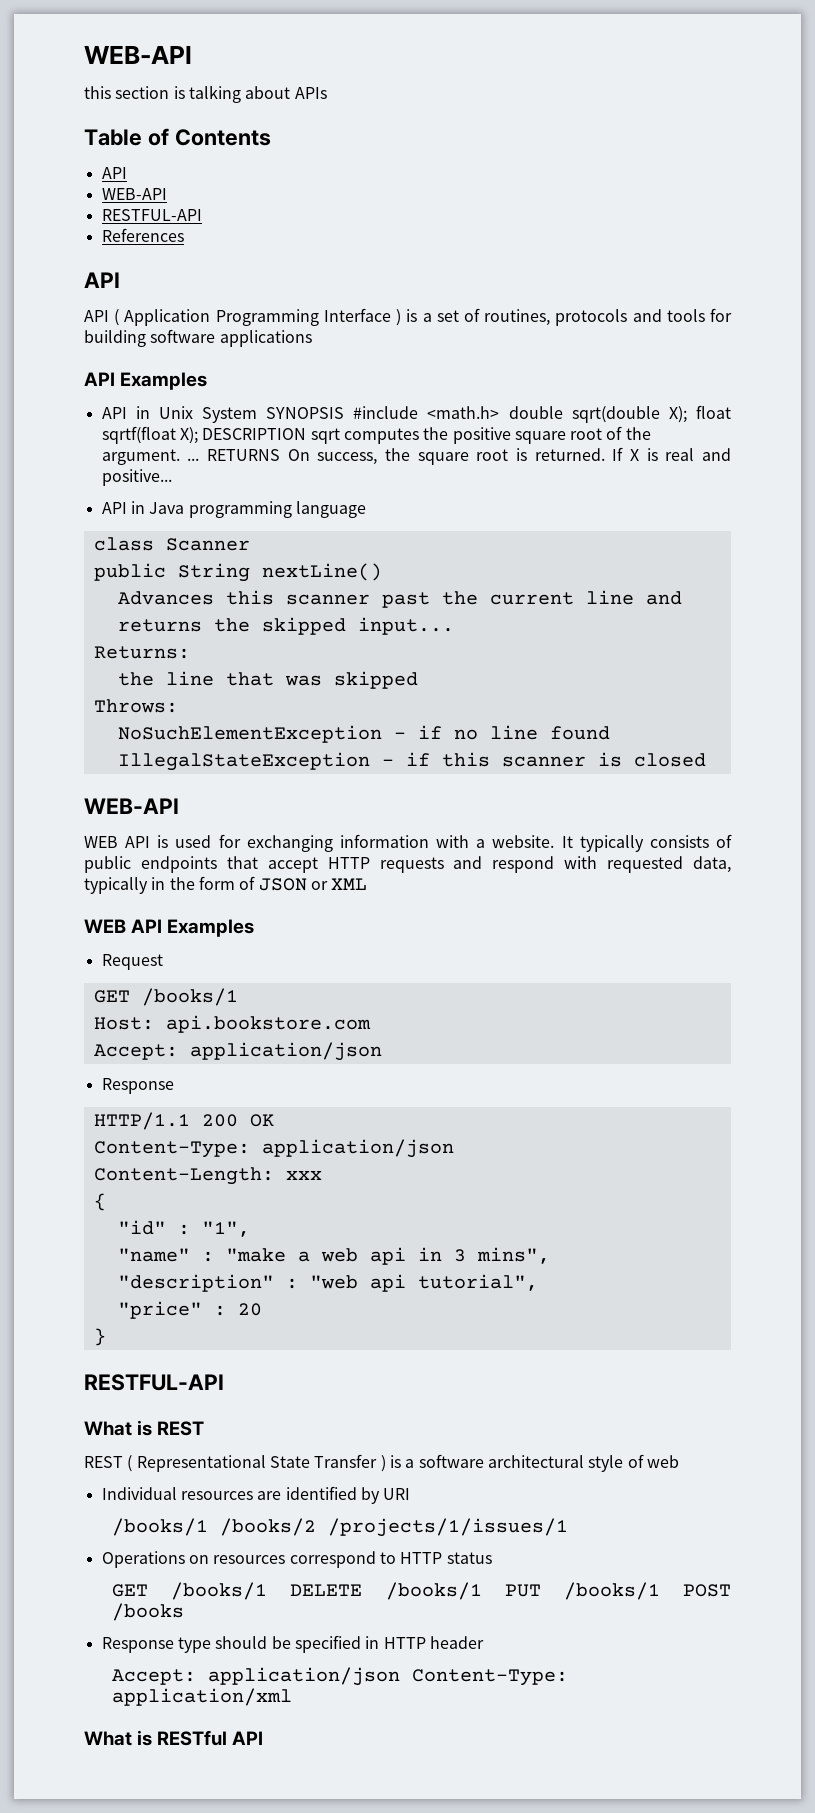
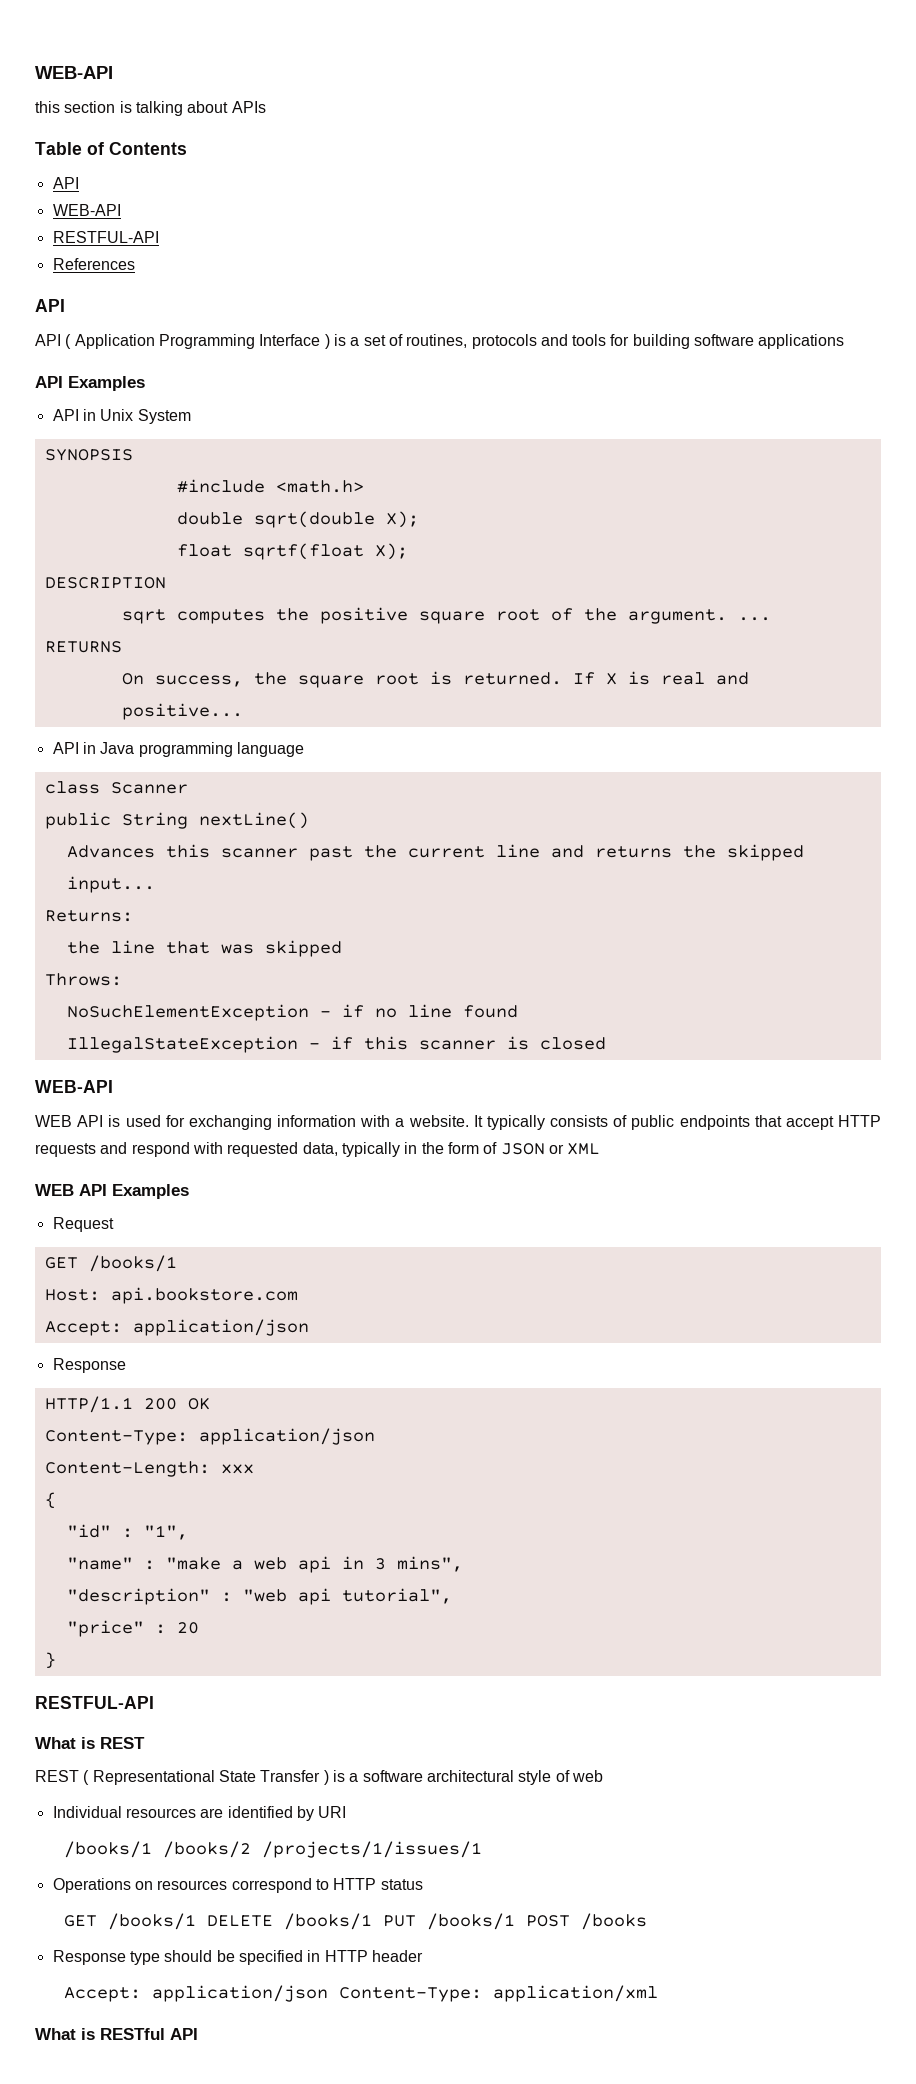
- API in Unix System SYNOPSIS #include <math.h> double sqrt(double X); float sqrtf(float X); DESCRIPTION sqrt computes the positive square root of the argument. ... RETURNS On success, the square root is returned.
+ API in Unix System
+ SYNOPSIS
+ #include <math.h>
+ double sqrt(double X);
+ float sqrtf(float X);
+ DESCRIPTION
+ sqrt computes the positive square root of the argument. ...
+ RETURNS
+ On success, the square root is returned.

